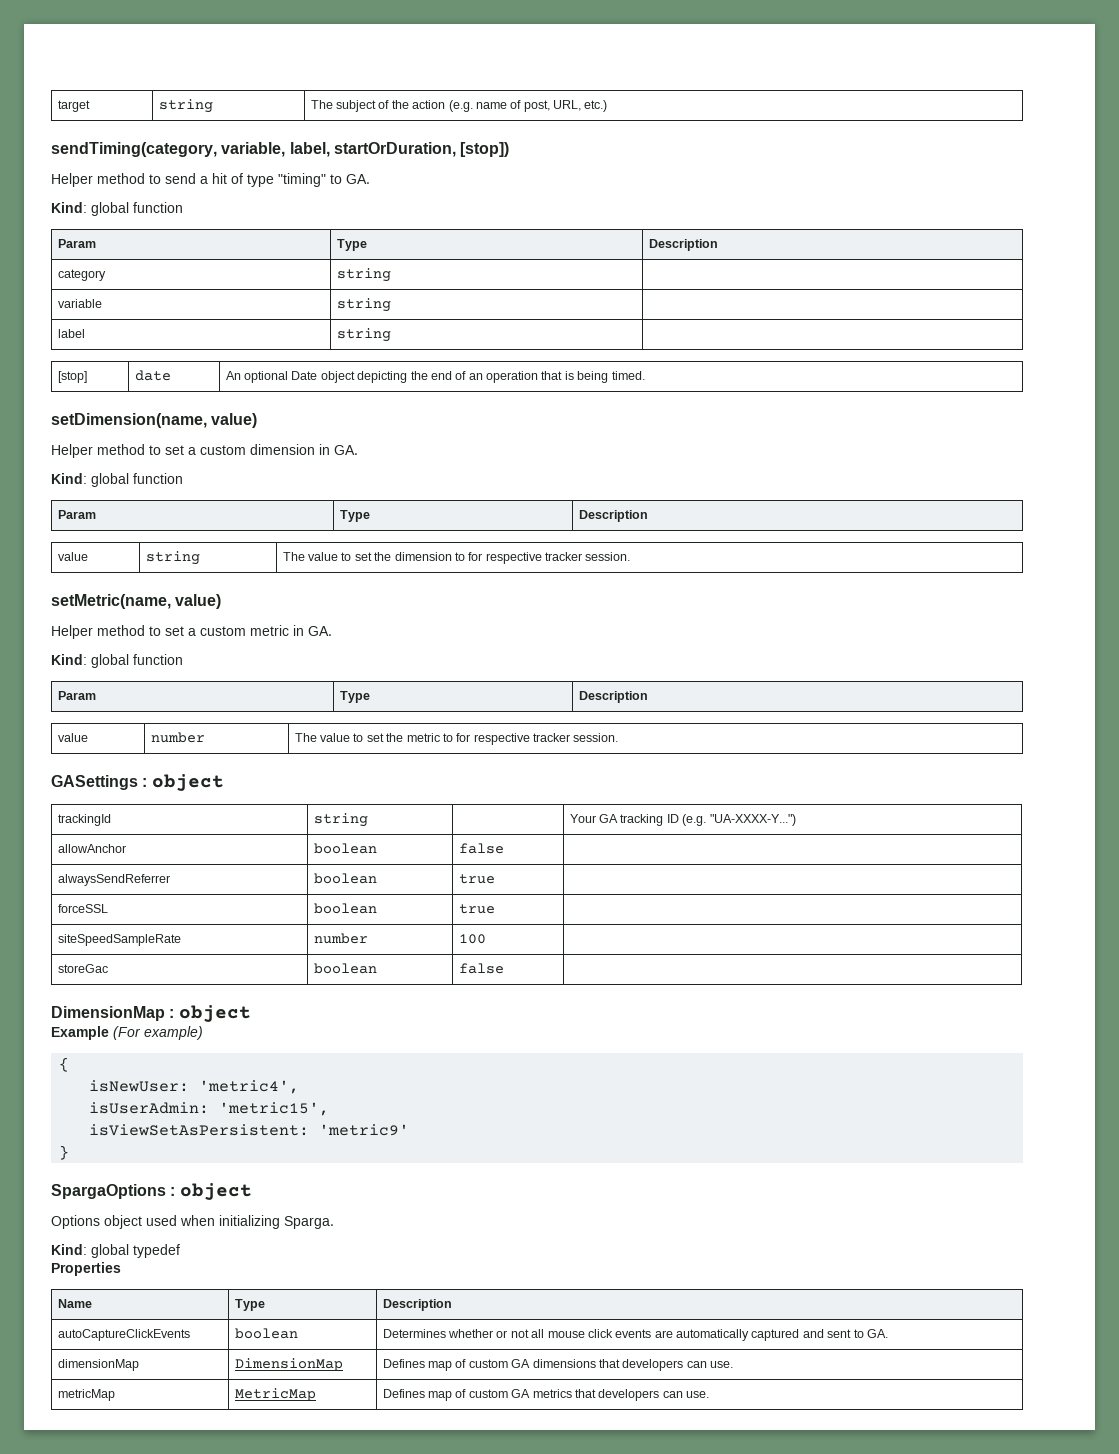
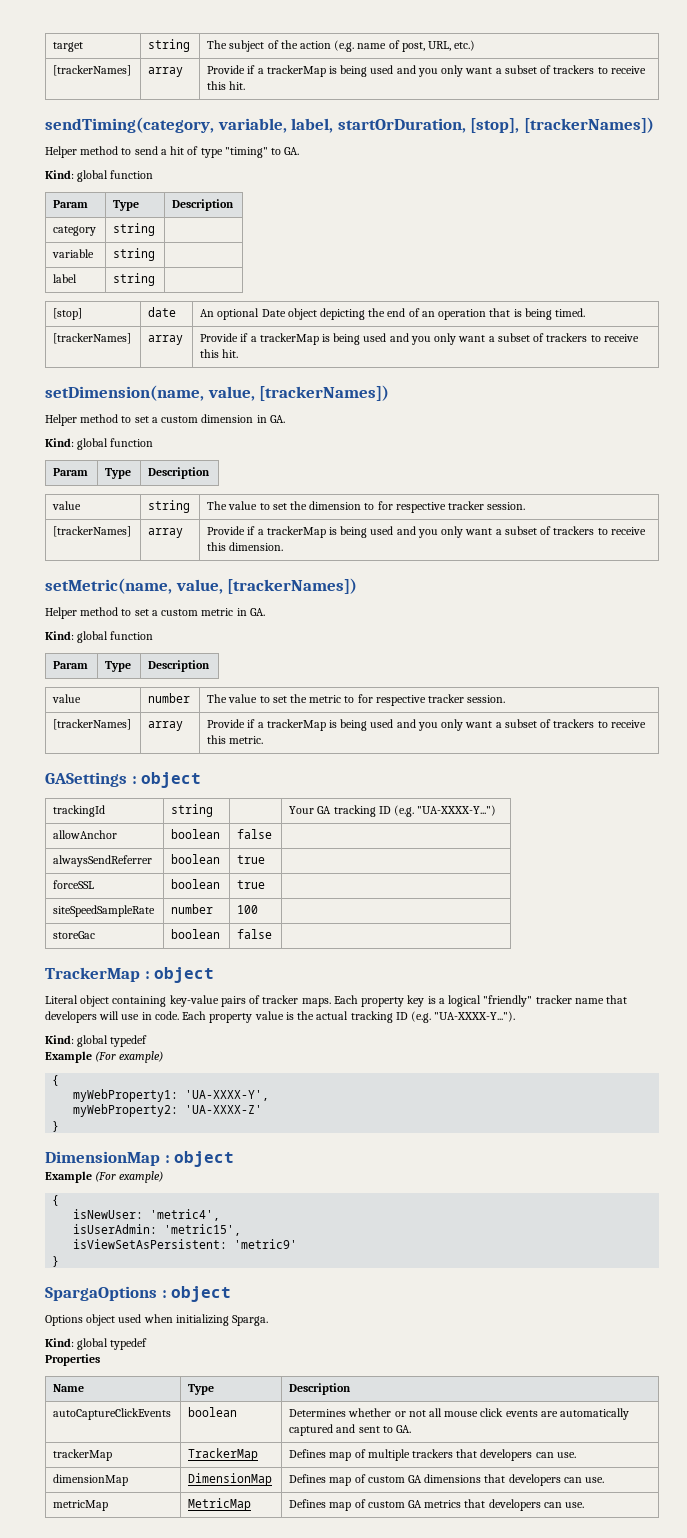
  target | string | The subject of the action (e.g. name of post, URL, etc.)
+ [trackerNames] | array | Provide if a trackerMap is being used and you only want a subset of trackers to receive this hit.
- sendTiming(category, variable, label, startOrDuration, [stop])
+ sendTiming(category, variable, label, startOrDuration, [stop], [trackerNames])
  [stop] | date | An optional Date object depicting the end of an operation that is being timed.
+ [trackerNames] | array | Provide if a trackerMap is being used and you only want a subset of trackers to receive this hit.
- setDimension(name, value)
+ setDimension(name, value, [trackerNames])
+ [trackerNames] | array | Provide if a trackerMap is being used and you only want a subset of trackers to receive this dimension.
- setMetric(name, value)
+ setMetric(name, value, [trackerNames])
+ [trackerNames] | array | Provide if a trackerMap is being used and you only want a subset of trackers to receive this metric.
+ TrackerMap : object
+ Literal object containing key-value pairs of tracker maps. Each property key is a logical "friendly" tracker name that developers will use in code. Each property value is the actual tracking ID (e.g. "UA-XXXX-Y...").
+ Kind: global typedef
+ Example (For example)
+ {
+ myWebProperty1: 'UA-XXXX-Y',
+ myWebProperty2: 'UA-XXXX-Z'
+ }
+ trackerMap | TrackerMap | Defines map of multiple trackers that developers can use.

